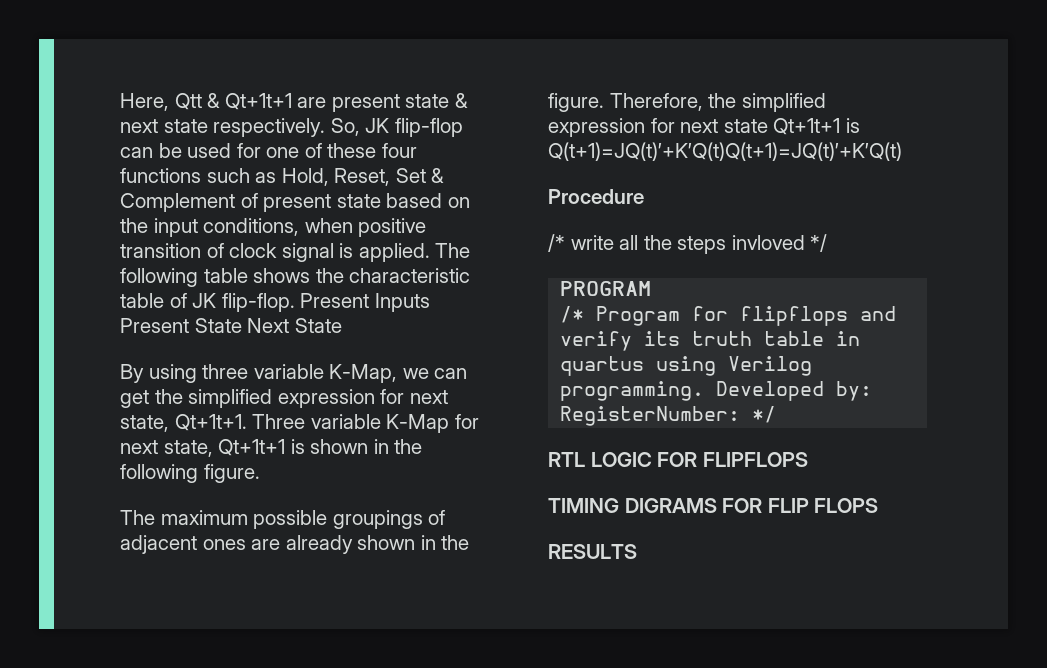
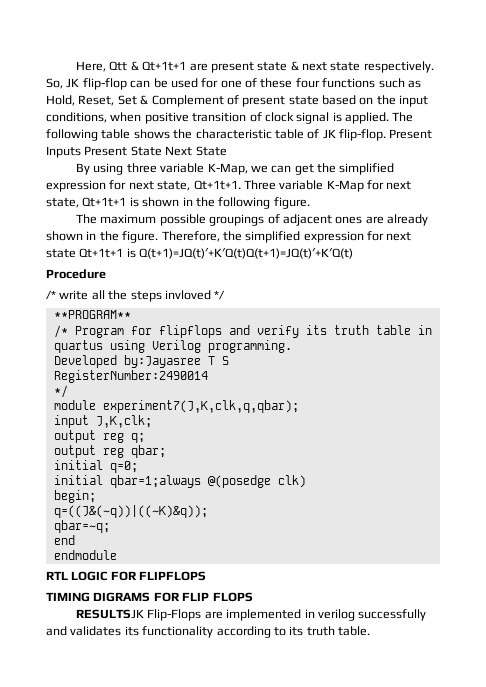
- PROGRAM
+ **PROGRAM**
- /* Program for flipflops and verify its truth table in quartus using Verilog programming. Developed by: RegisterNumber: */
+ /* Program for flipflops and verify its truth table in quartus using Verilog programming.
+ Developed by:Jayasree T S
+ RegisterNumber:2490014
+ */
+ module experiment7(J,K,clk,q,qbar);
+ input J,K,clk;
+ output reg q;
+ output reg qbar;
+ initial q=0;
+ initial qbar=1;always @(posedge clk)
+ begin;
+ q=((J&(~q))|((~K)&q));
+ qbar=~q;
+ end
+ endmodule
- RESULTS
+ RESULTSJK Flip-Flops are implemented in verilog successfully and validates its functionality according to its truth table.

